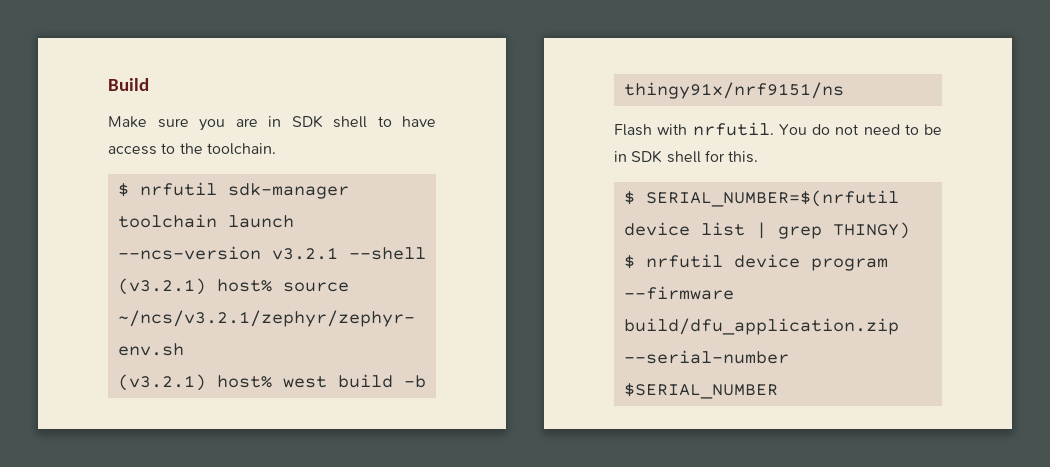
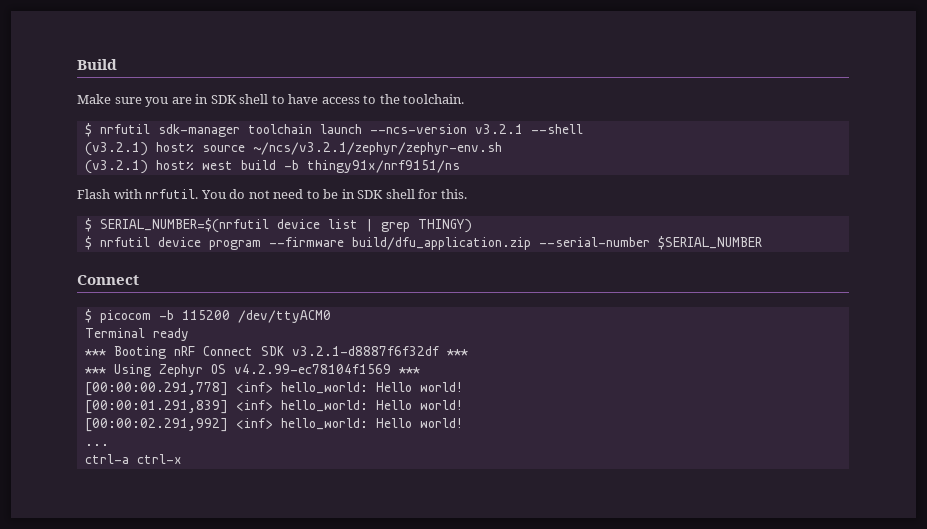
  $ nrfutil device program --firmware build/dfu_application.zip --serial-number $SERIAL_NUMBER
+ Connect
+ $ picocom -b 115200 /dev/ttyACM0
+ Terminal ready
+ *** Booting nRF Connect SDK v3.2.1-d8887f6f32df ***
+ *** Using Zephyr OS v4.2.99-ec78104f1569 ***
+ [00:00:00.291,778] <inf> hello_world: Hello world!
+ [00:00:01.291,839] <inf> hello_world: Hello world!
+ [00:00:02.291,992] <inf> hello_world: Hello world!
+ ...
+ ctrl-a ctrl-x

